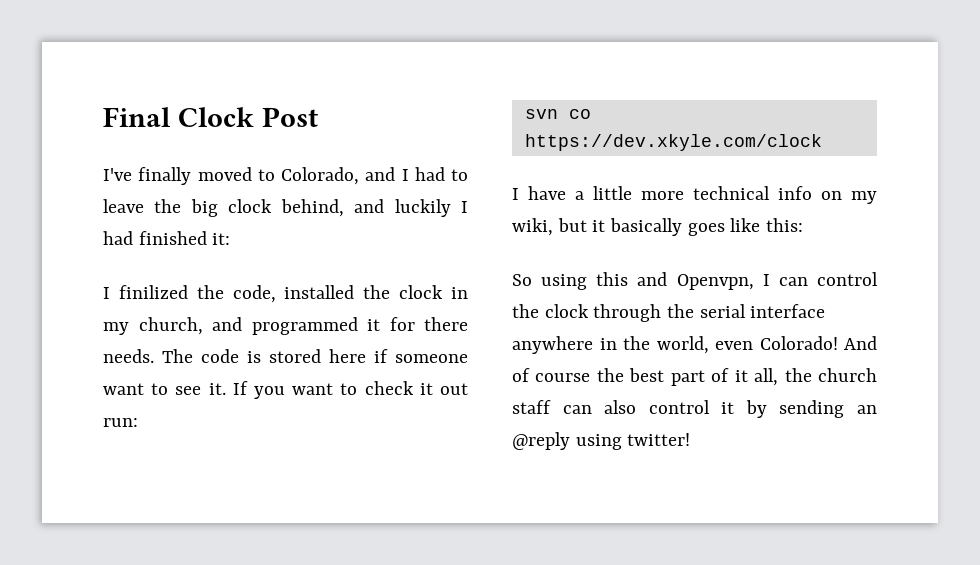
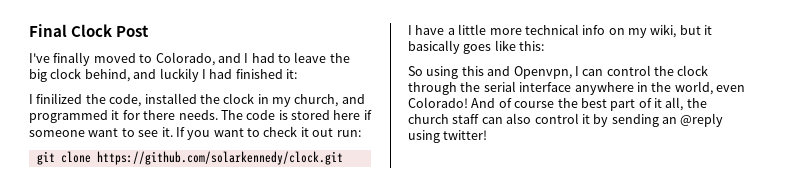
- svn co https://dev.xkyle.com/clock
+ git clone https://github.com/solarkennedy/clock.git

